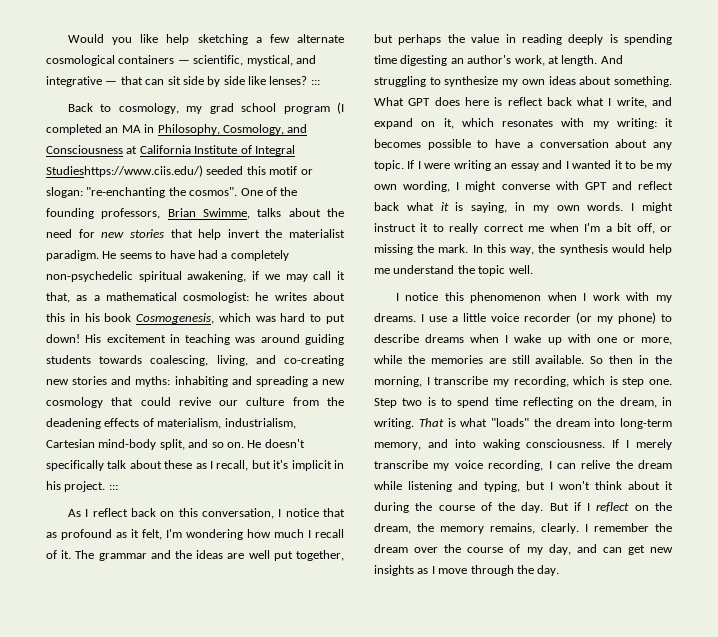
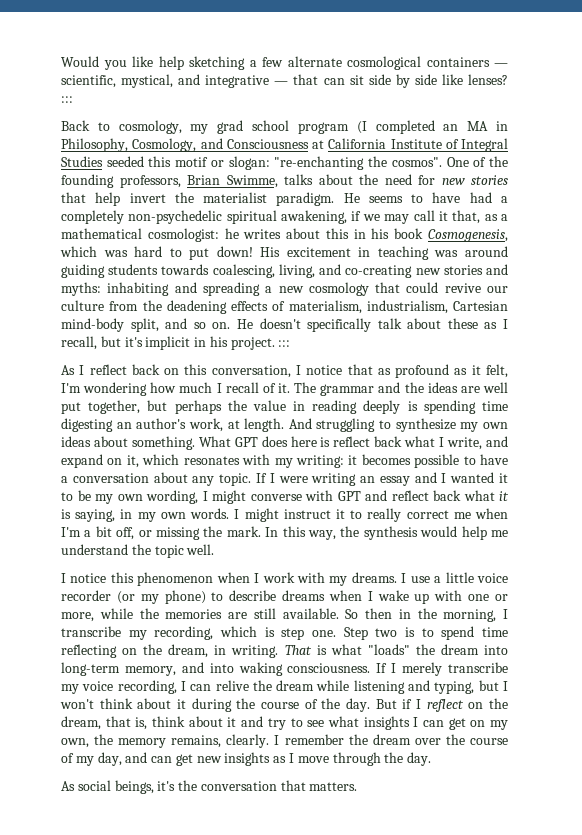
- Back to cosmology, my grad school program (I completed an MA in Philosophy, Cosmology, and Consciousness at California Institute of Integral Studieshttps://www.ciis.edu/) seeded this motif or slogan: "re-enchanting the cosmos".
+ Back to cosmology, my grad school program (I completed an MA in Philosophy, Cosmology, and Consciousness at California Institute of Integral Studies seeded this motif or slogan: "re-enchanting the cosmos".
- But if I reflect on the dream, the memory remains, clearly.
+ But if I reflect on the dream, that is, think about it and try to see what insights I can get on my own, the memory remains, clearly.
+ As social beings, it's the conversation that matters.

